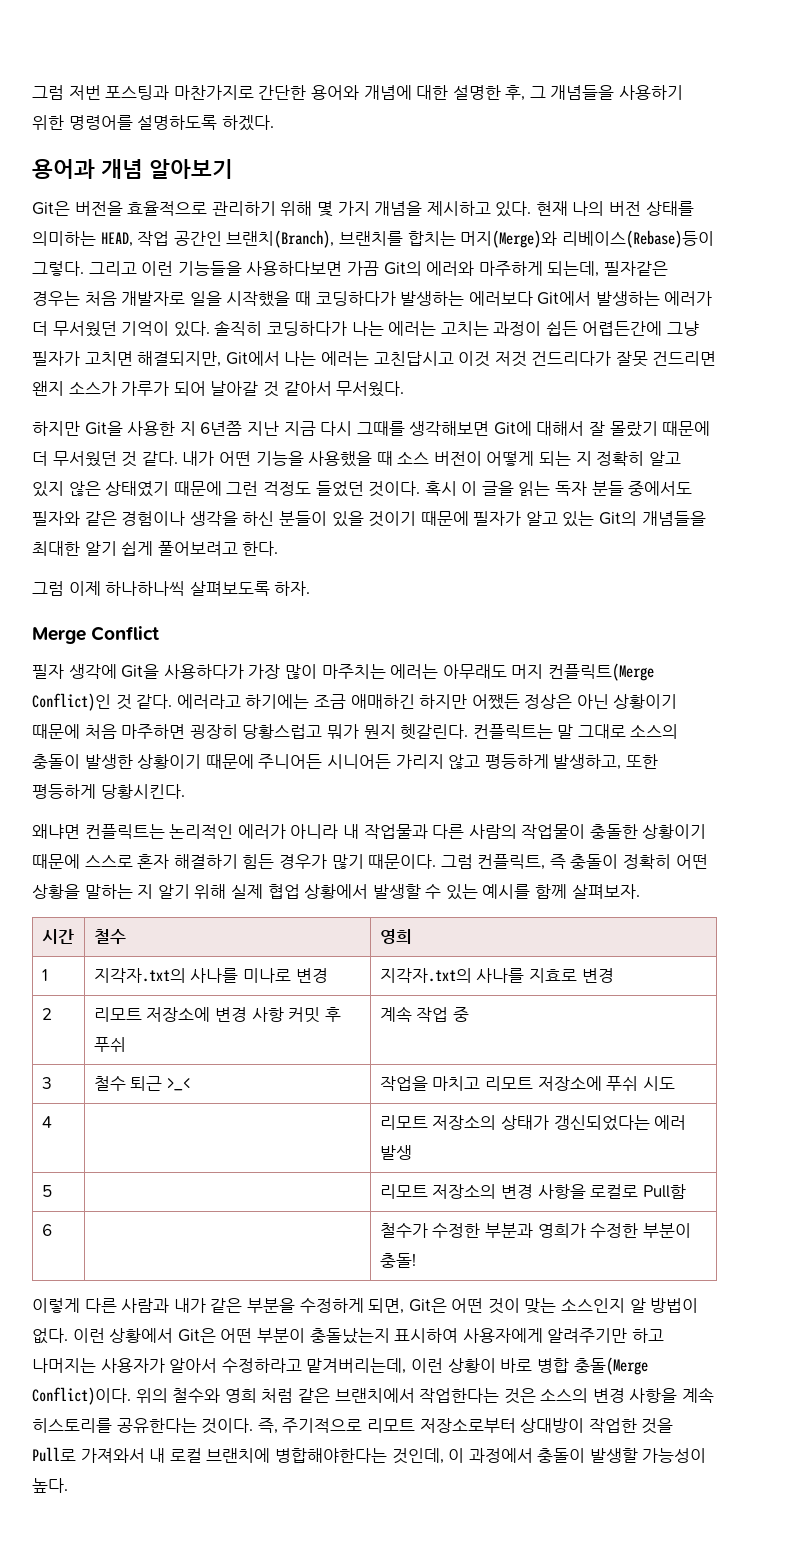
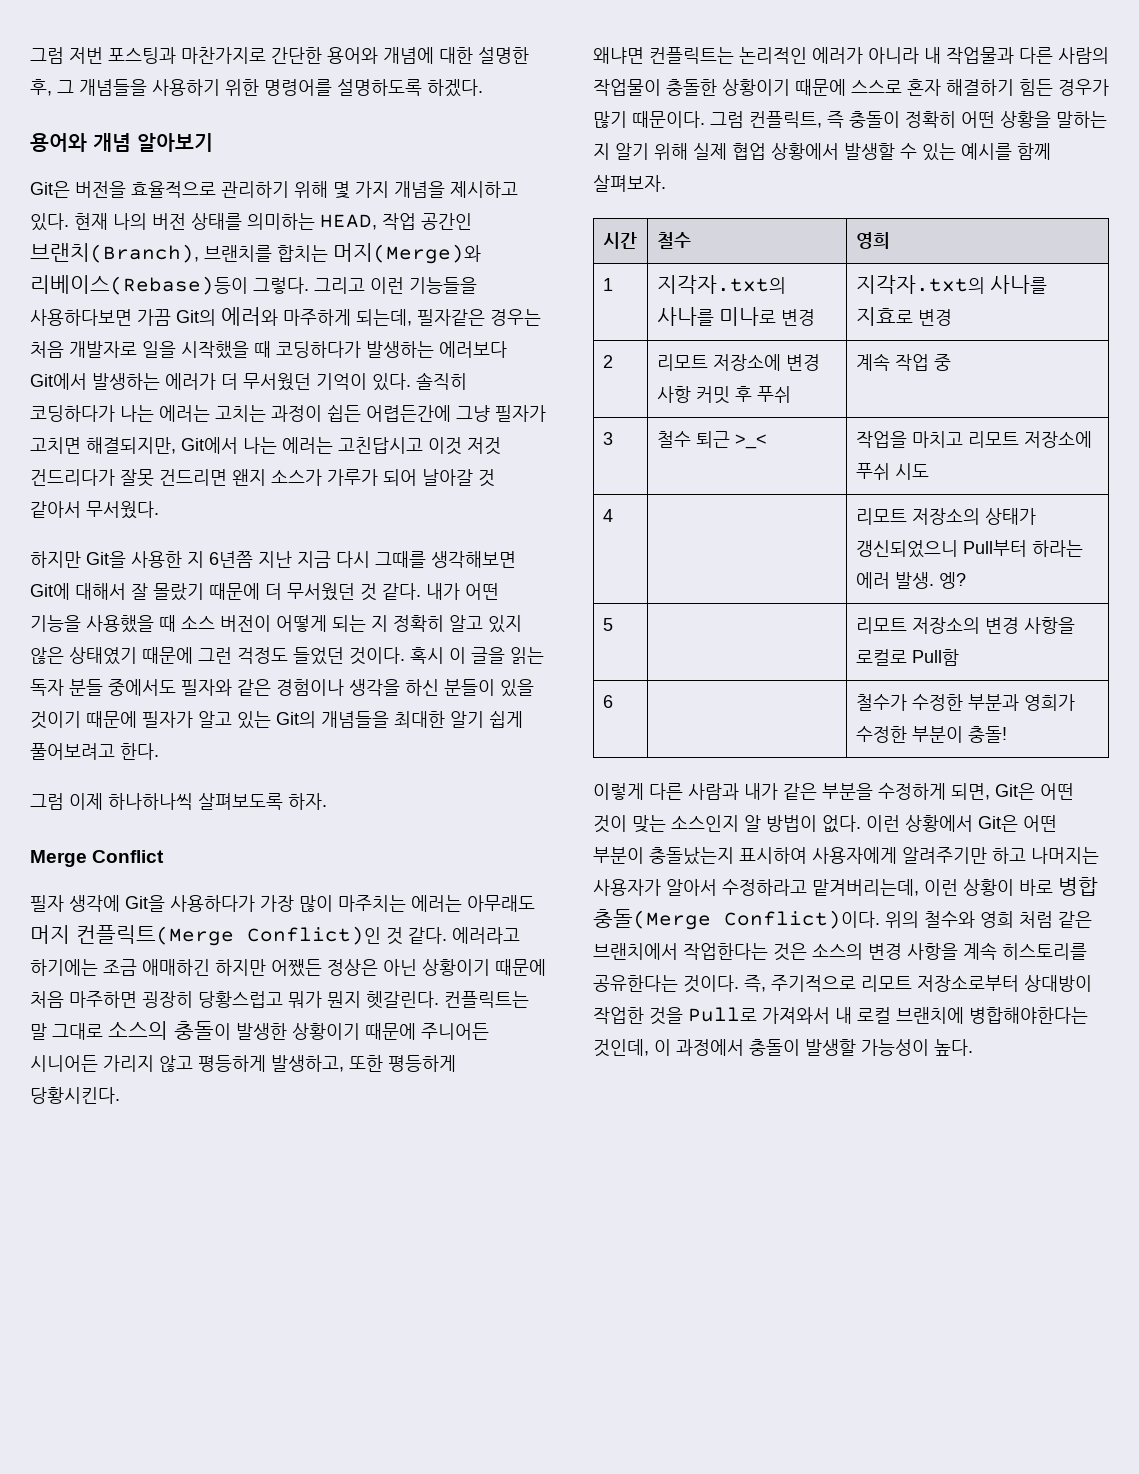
- 용어과 개념 알아보기
+ 용어와 개념 알아보기
- 4 | | 리모트 저장소의 상태가 갱신되었다는 에러 발생
+ 4 | | 리모트 저장소의 상태가 갱신되었으니 Pull부터 하라는 에러 발생. 엥?

